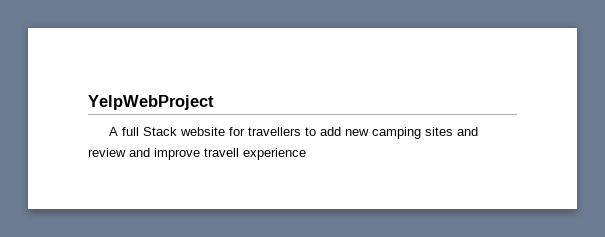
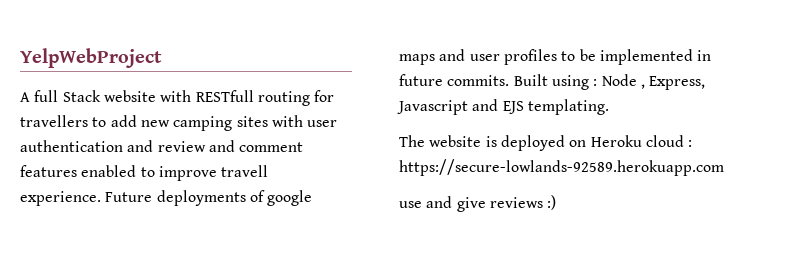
- A full Stack website for travellers to add new camping sites and review and improve travell experience
+ A full Stack website with RESTfull routing for travellers to add new camping sites with user authentication and review and comment features enabled to improve travell experience. Future deployments of google maps and user profiles to be implemented in future commits. Built using : Node , Express, Javascript and EJS templating.
+ The website is deployed on Heroku cloud : https://secure-lowlands-92589.herokuapp.com
+ use and give reviews :)

